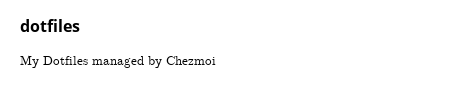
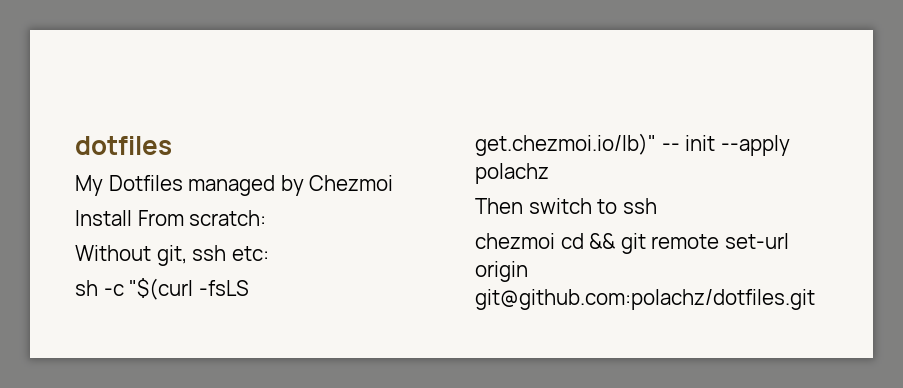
+ Install From scratch:
+ Without git, ssh etc:
+ sh -c "$(curl -fsLS get.chezmoi.io/lb)" -- init --apply polachz
+ Then switch to ssh
+ chezmoi cd && git remote set-url origin git@github.com:polachz/dotfiles.git

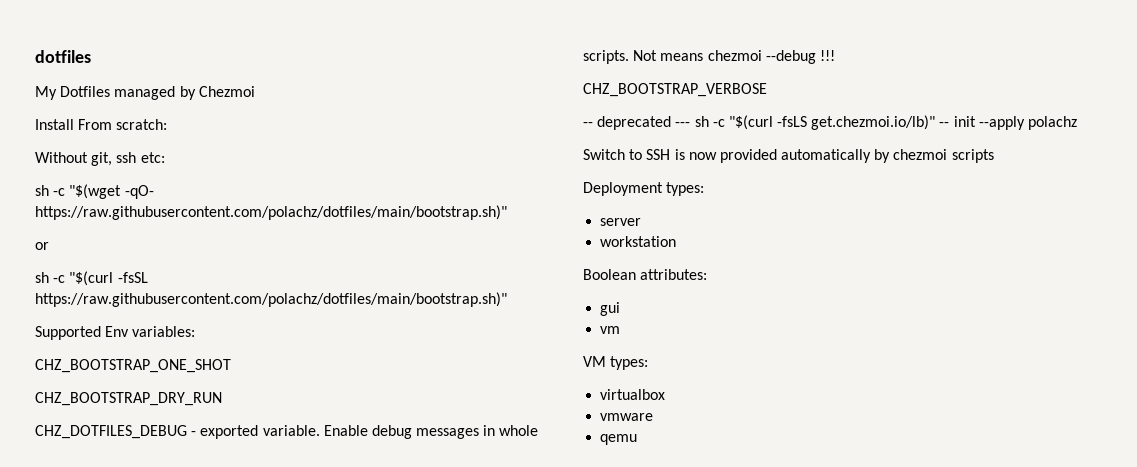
- sh -c "$(curl -fsLS get.chezmoi.io/lb)" -- init --apply polachz
+ sh -c "$(wget -qO- https://raw.githubusercontent.com/polachz/dotfiles/main/bootstrap.sh)"
+ or
+ sh -c "$(curl -fsSL https://raw.githubusercontent.com/polachz/dotfiles/main/bootstrap.sh)"
+ Supported Env variables:
+ CHZ_BOOTSTRAP_ONE_SHOT
+ CHZ_BOOTSTRAP_DRY_RUN
+ CHZ_DOTFILES_DEBUG - exported variable. Enable debug messages in whole scripts. Not means chezmoi --debug !!!
+ CHZ_BOOTSTRAP_VERBOSE
+ -- deprecated --- sh -c "$(curl -fsLS get.chezmoi.io/lb)" -- init --apply polachz
- Then switch to ssh
- chezmoi cd && git remote set-url origin git@github.com:polachz/dotfiles.git
+ Switch to SSH is now provided automatically by chezmoi scripts
+ Deployment types:
+ server
+ workstation
+ Boolean attributes:
+ gui
+ vm
+ VM types:
+ virtualbox
+ vmware
+ qemu

